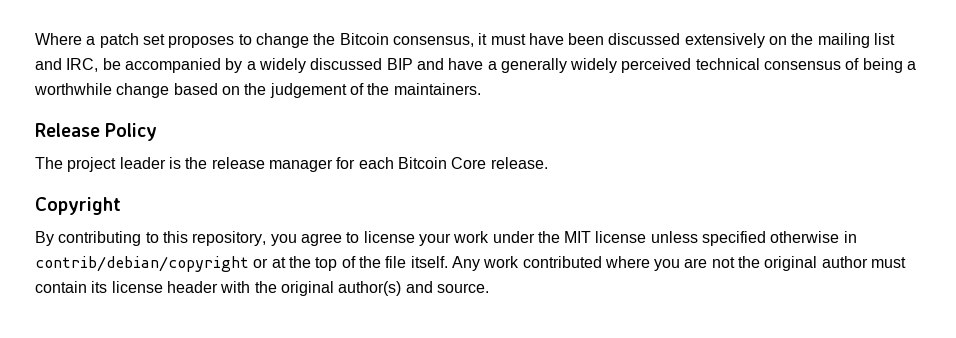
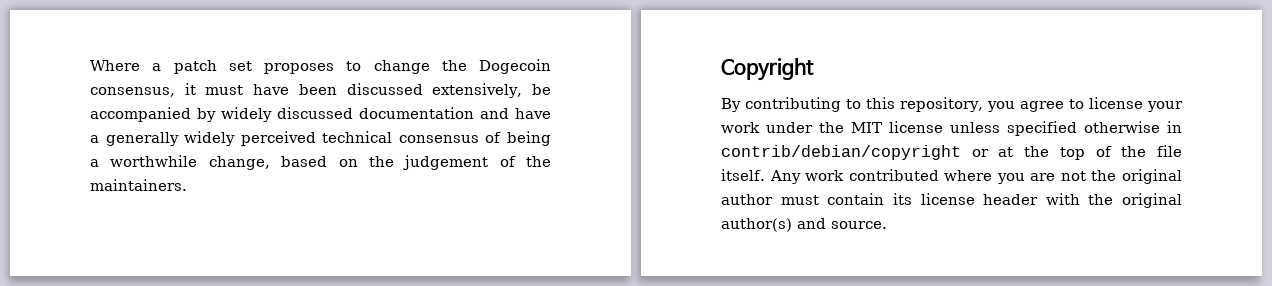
- Where a patch set proposes to change the Bitcoin consensus, it must have been discussed extensively on the mailing list and IRC, be accompanied by a widely discussed BIP and have a generally widely perceived technical consensus of being a worthwhile change based on the judgement of the maintainers.
+ Where a patch set proposes to change the Dogecoin consensus, it must have been discussed extensively, be accompanied by widely discussed documentation and have a generally widely perceived technical consensus of being a worthwhile change, based on the judgement of the maintainers.
- Release Policy
- The project leader is the release manager for each Bitcoin Core release.

